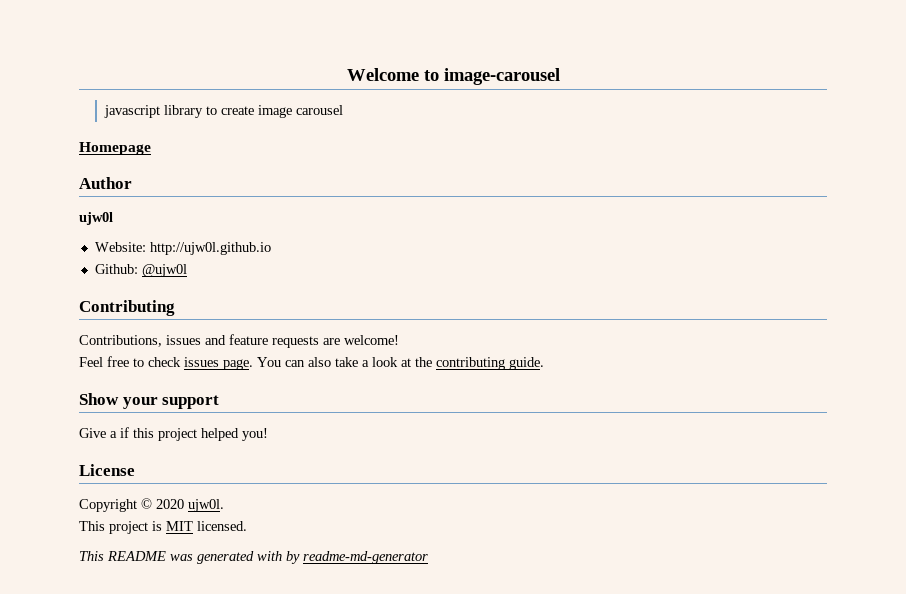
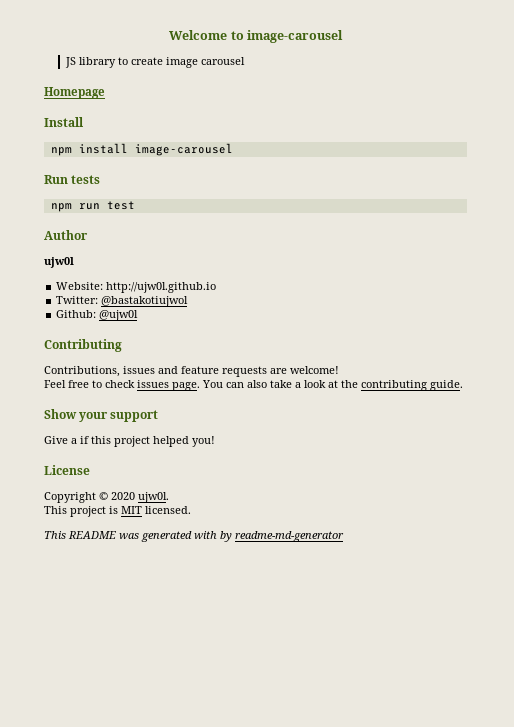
- javascript library to create image carousel
+ JS library to create image carousel
+ Install
+ npm install image-carousel
+ Run tests
+ npm run test
+ Twitter: @bastakotiujwol

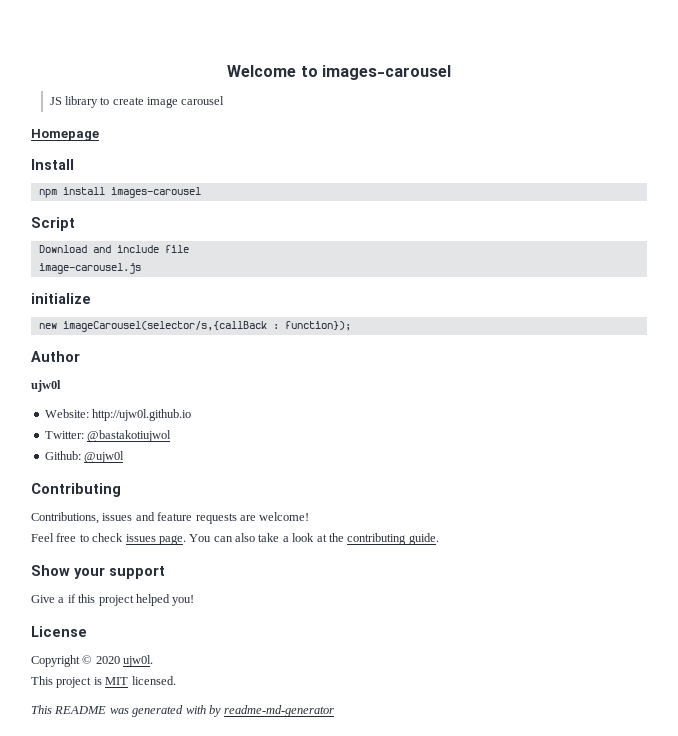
- Welcome to image-carousel
+ Welcome to images-carousel
- npm install image-carousel
- Run tests
- npm run test
+ npm install images-carousel
+ Script
+ Download and include file
+ image-carousel.js
+ initialize
+ new imageCarousel(selector/s,{callBack : function});

